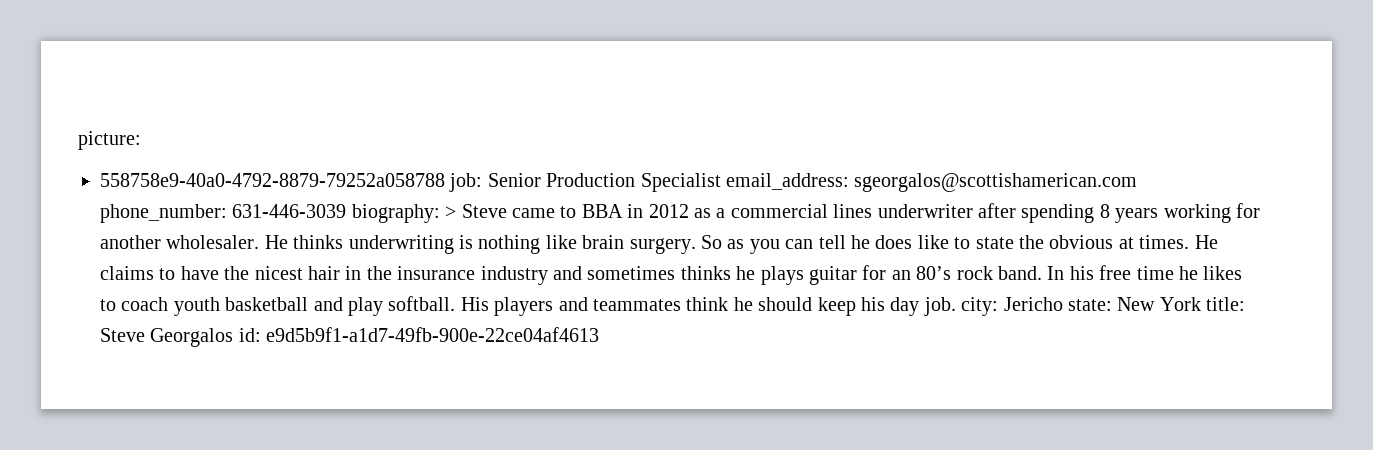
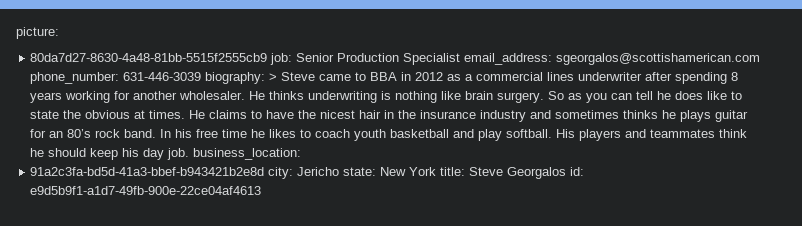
- 558758e9-40a0-4792-8879-79252a058788 job: Senior Production Specialist email_address: sgeorgalos@scottishamerican.com phone_number: 631-446-3039 biography: > Steve came to BBA in 2012 as a commercial lines underwriter after spending 8 years working for another wholesaler.
+ 80da7d27-8630-4a48-81bb-5515f2555cb9 job: Senior Production Specialist email_address: sgeorgalos@scottishamerican.com phone_number: 631-446-3039 biography: > Steve came to BBA in 2012 as a commercial lines underwriter after spending 8 years working for another wholesaler.
- His players and teammates think he should keep his day job. city: Jericho state: New York title: Steve Georgalos id: e9d5b9f1-a1d7-49fb-900e-22ce04af4613
+ His players and teammates think he should keep his day job. business_location:
+ 91a2c3fa-bd5d-41a3-bbef-b943421b2e8d city: Jericho state: New York title: Steve Georgalos id: e9d5b9f1-a1d7-49fb-900e-22ce04af4613

